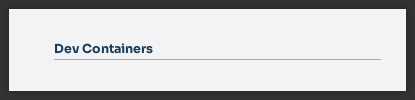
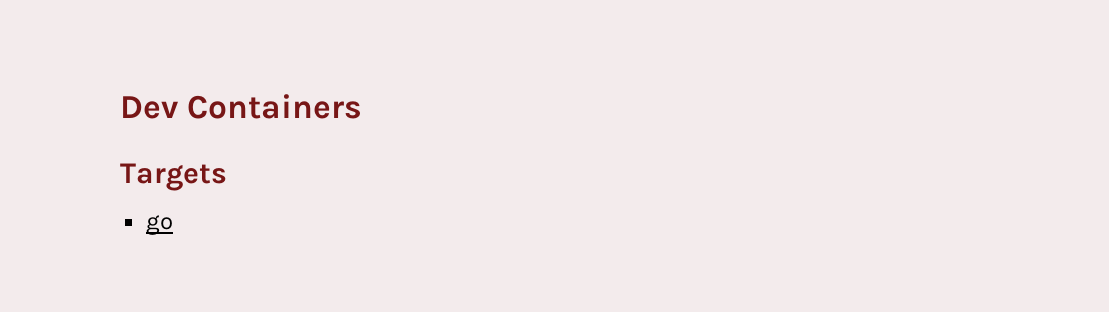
+ Targets
+ go

